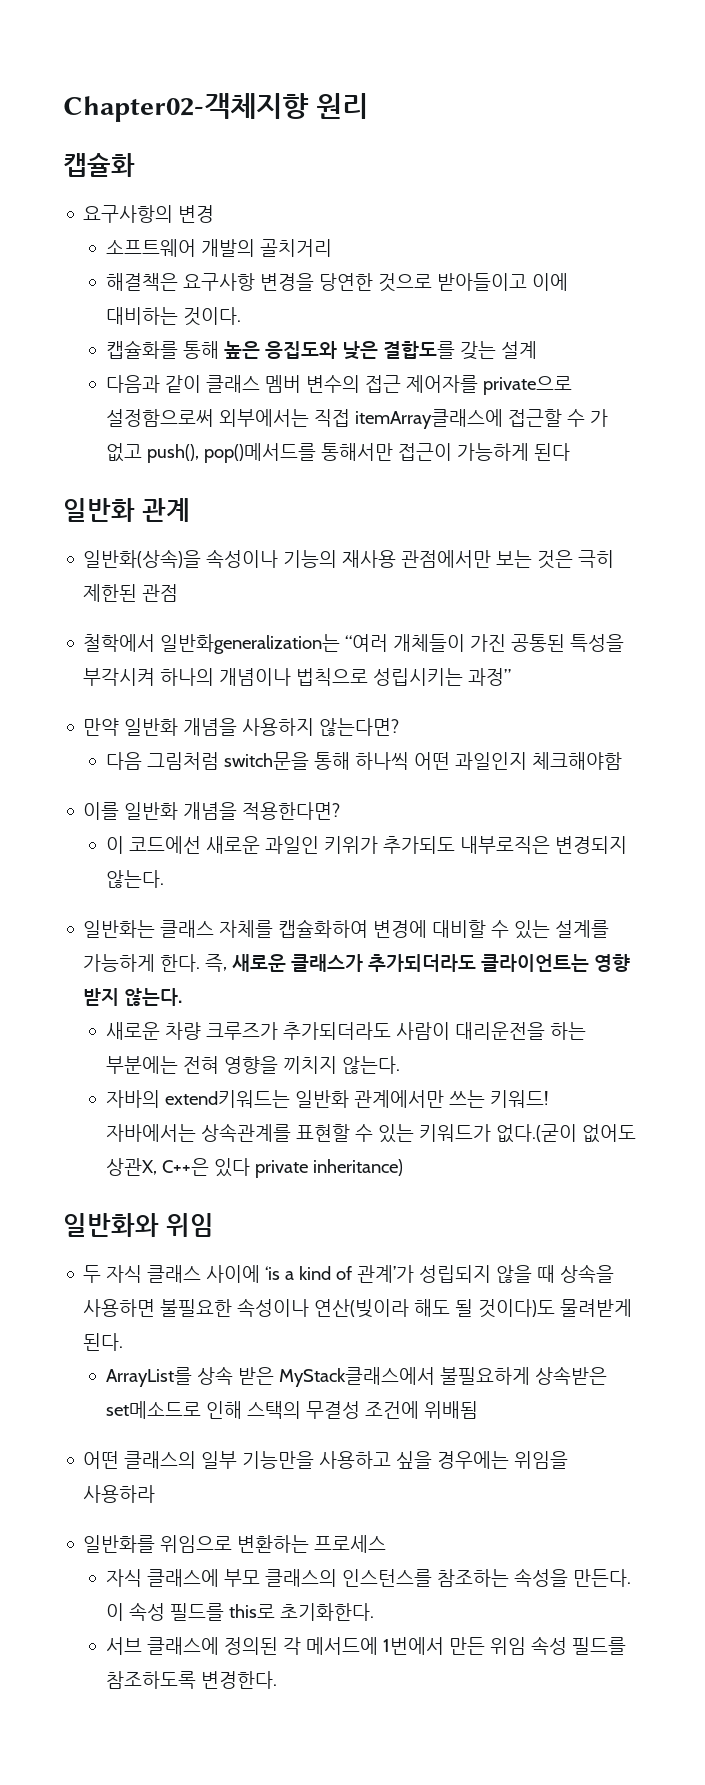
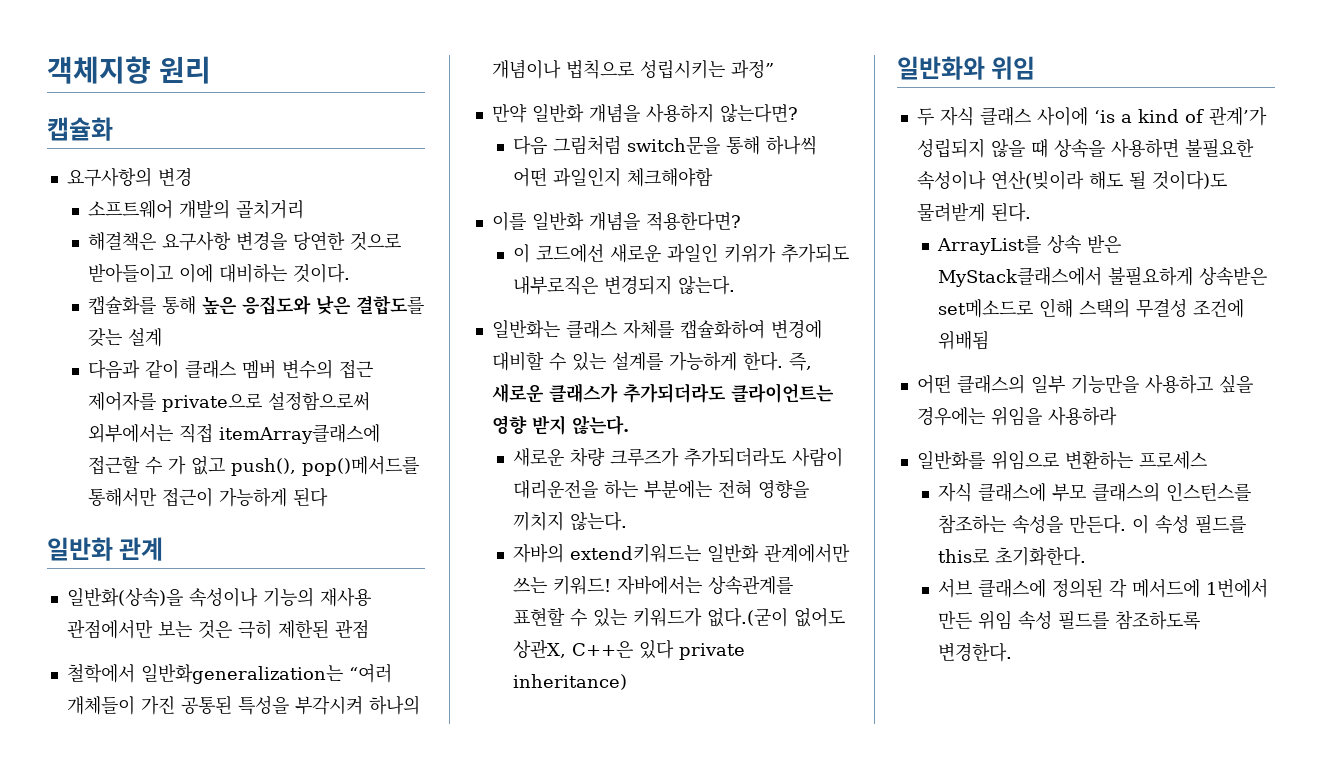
- Chapter02-객체지향 원리
+ 객체지향 원리

